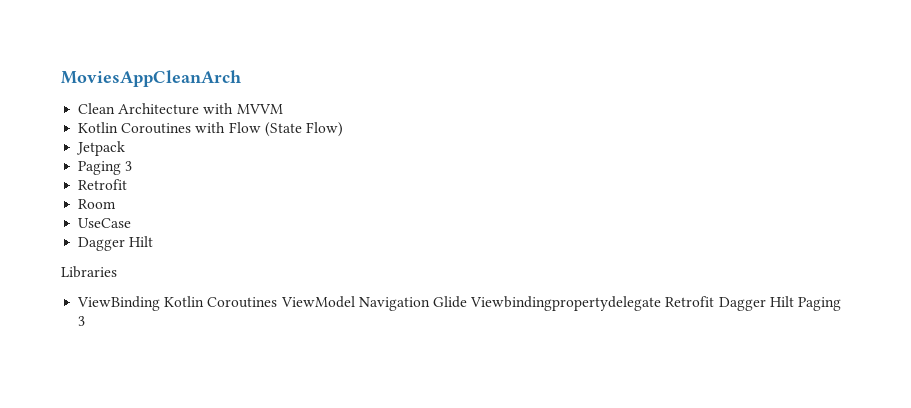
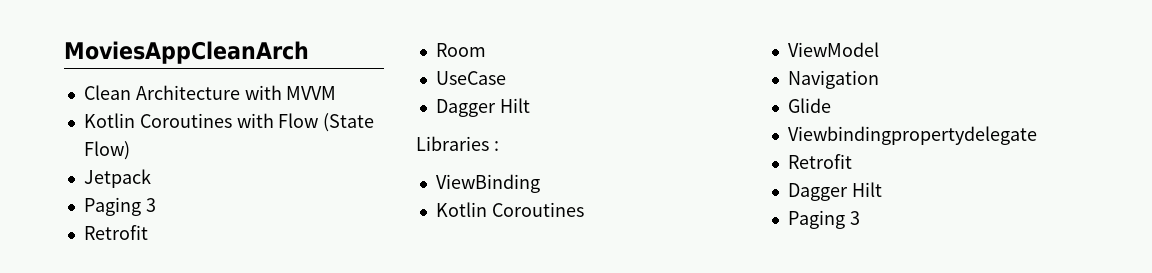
- Libraries
+ Libraries :
- ViewBinding Kotlin Coroutines ViewModel Navigation Glide Viewbindingpropertydelegate Retrofit Dagger Hilt Paging 3
+ ViewBinding
+ Kotlin Coroutines
+ ViewModel
+ Navigation
+ Glide
+ Viewbindingpropertydelegate
+ Retrofit
+ Dagger Hilt
+ Paging 3

